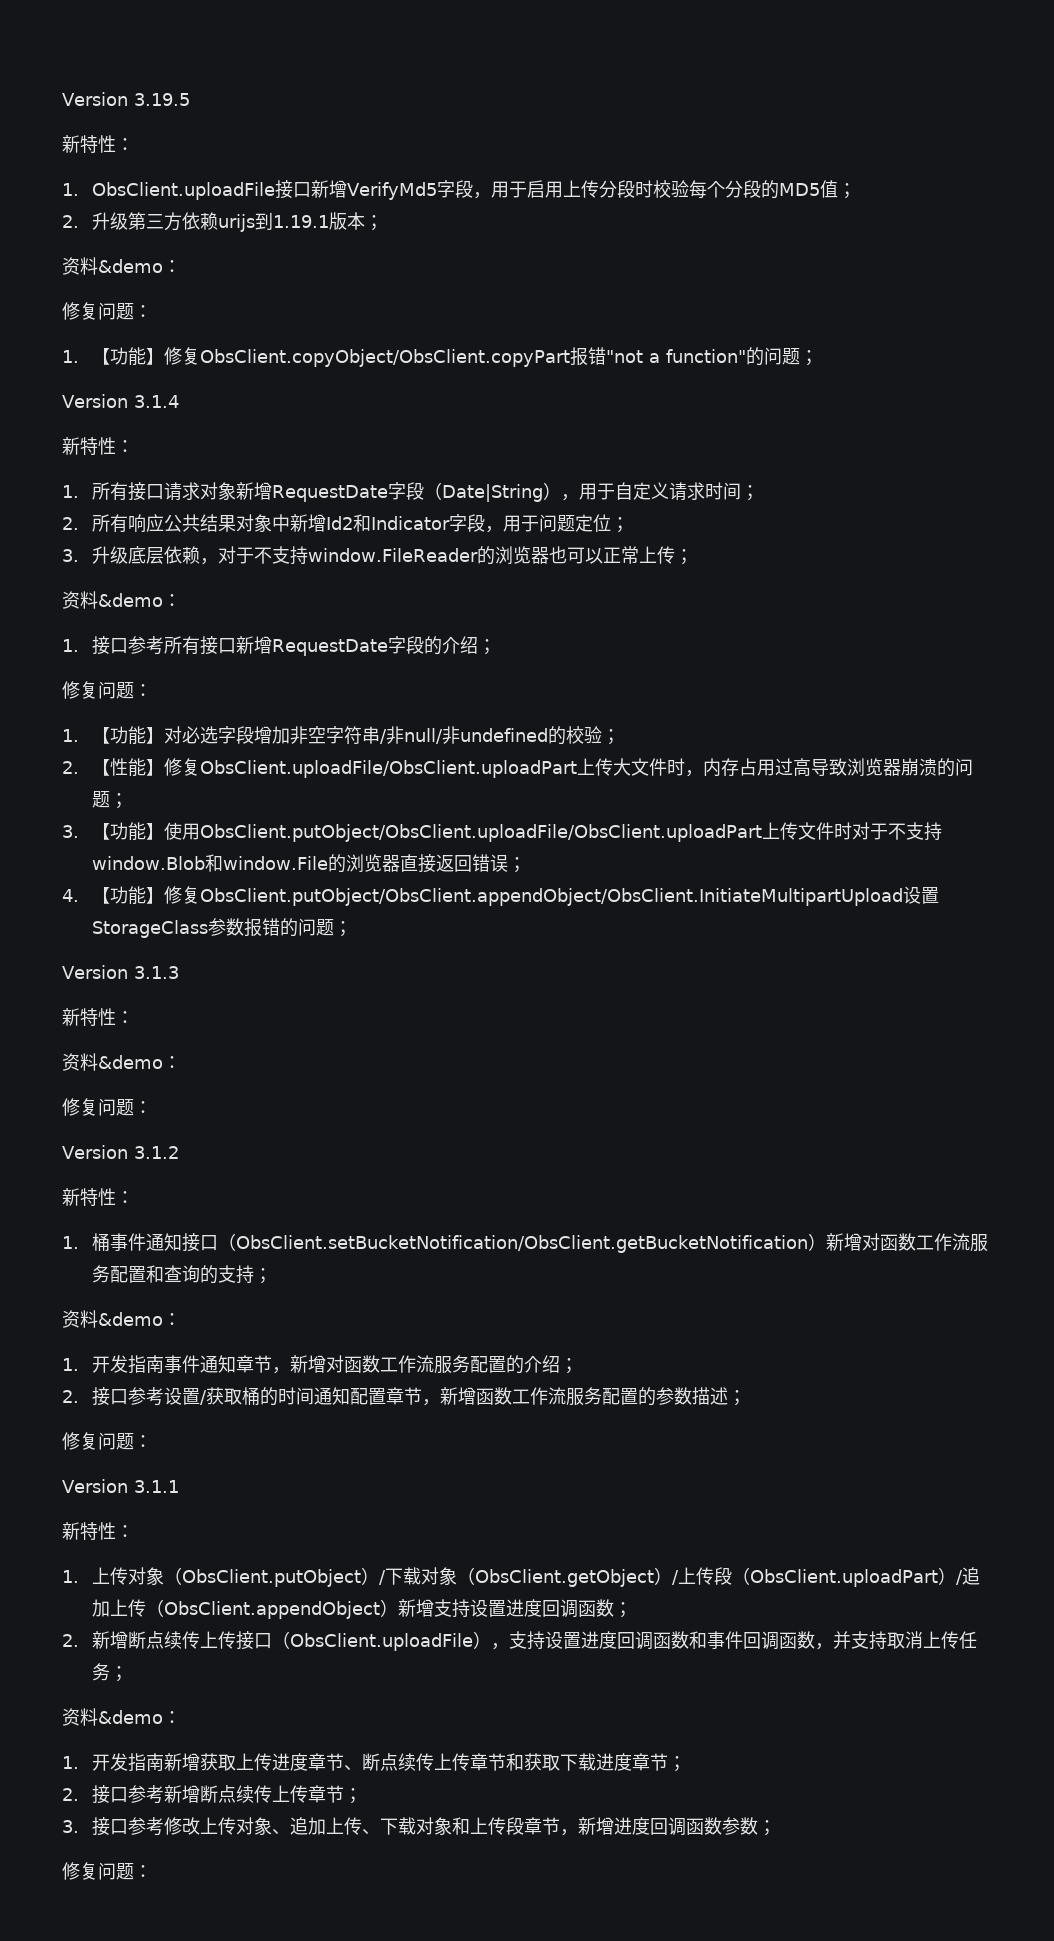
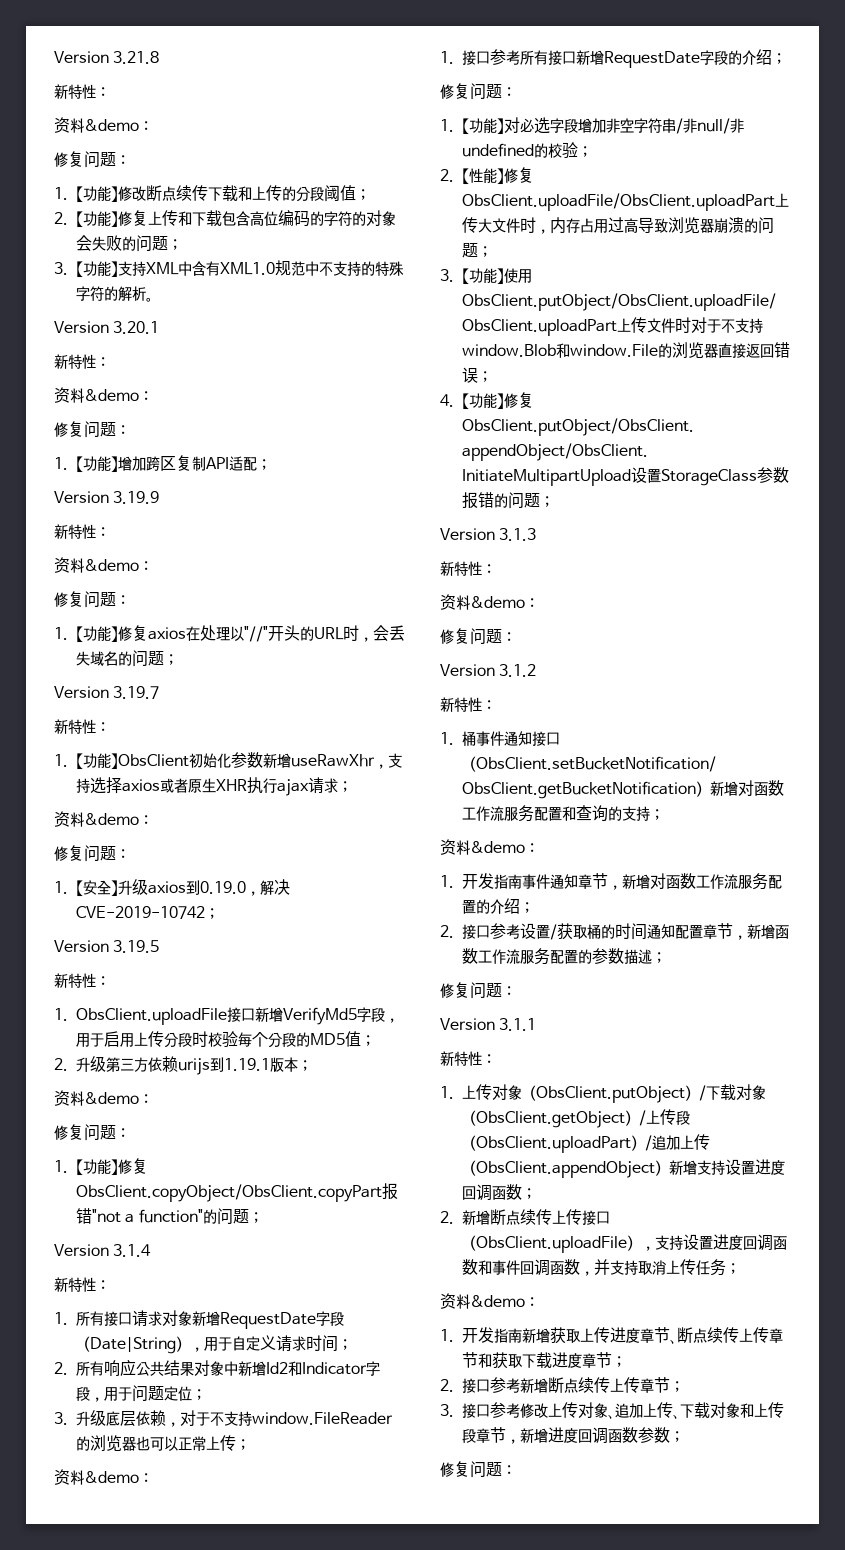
+ Version 3.21.8
+ 新特性：
+ 资料&demo：
+ 修复问题：
+ 1.【功能】修改断点续传下载和上传的分段阈值；
+ 2.【功能】修复上传和下载包含高位编码的字符的对象会失败的问题；
+ 3.【功能】支持XML中含有XML1.0规范中不支持的特殊字符的解析。
+ Version 3.20.1
+ 新特性：
+ 资料&demo：
+ 修复问题：
+ 1.【功能】增加跨区复制API适配；
+ Version 3.19.9
+ 新特性：
+ 资料&demo：
+ 修复问题：
+ 1.【功能】修复axios在处理以"//"开头的URL时，会丢失域名的问题；
+ Version 3.19.7
+ 新特性：
+ 1.【功能】ObsClient初始化参数新增useRawXhr，支持选择axios或者原生XHR执行ajax请求；
+ 资料&demo：
+ 修复问题：
+ 1.【安全】升级axios到0.19.0，解决CVE-2019-10742；

